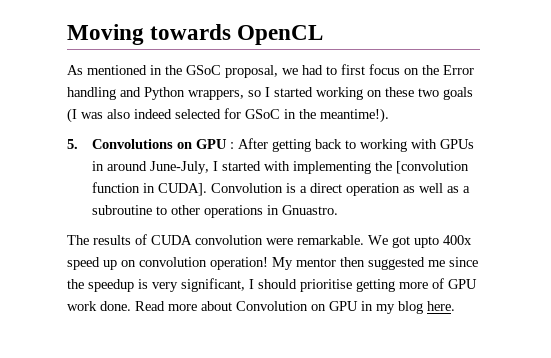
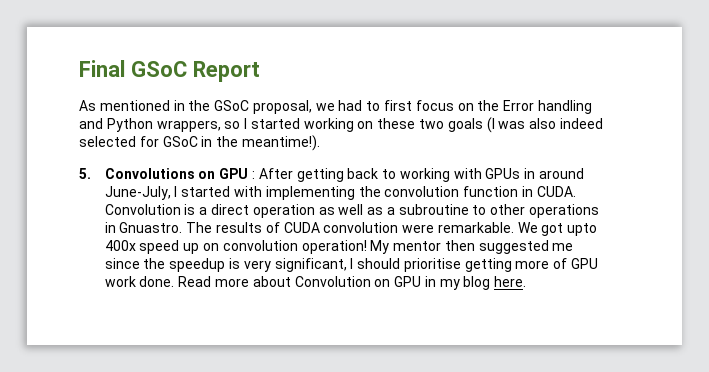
- Moving towards OpenCL
+ Final GSoC Report
- 5. Convolutions on GPU : After getting back to working with GPUs in around June-July, I started with implementing the [convolution function in CUDA].
+ 5. Convolutions on GPU : After getting back to working with GPUs in around June-July, I started with implementing the convolution function in CUDA.
- Convolution is a direct operation as well as a subroutine to other operations in Gnuastro.
- The results of CUDA convolution were remarkable.
+ Convolution is a direct operation as well as a subroutine to other operations in Gnuastro. The results of CUDA convolution were remarkable.

